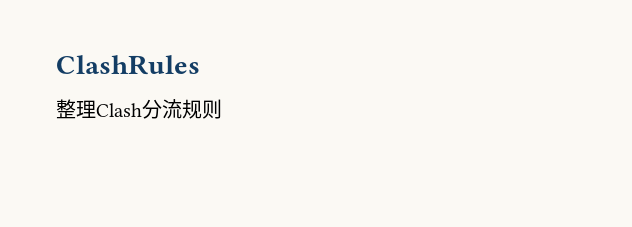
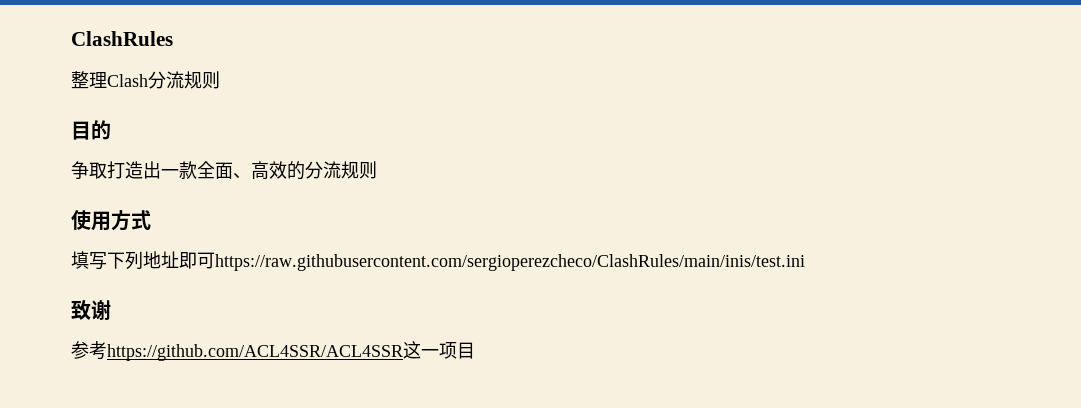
+ 目的
+ 争取打造出一款全面、高效的分流规则
+ 使用方式
+ 填写下列地址即可https://raw.githubusercontent.com/sergioperezcheco/ClashRules/main/inis/test.ini
+ 致谢
+ 参考https://github.com/ACL4SSR/ACL4SSR这一项目

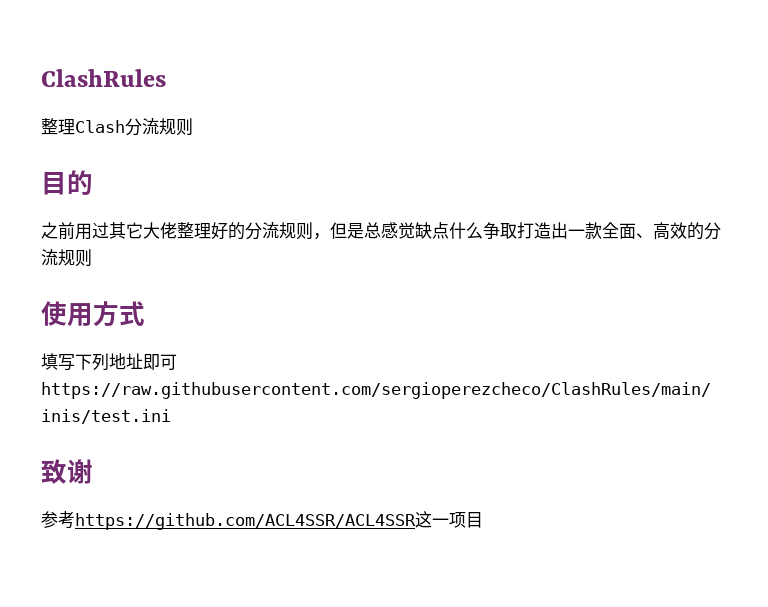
- 争取打造出一款全面、高效的分流规则
+ 之前用过其它大佬整理好的分流规则，但是总感觉缺点什么争取打造出一款全面、高效的分流规则

